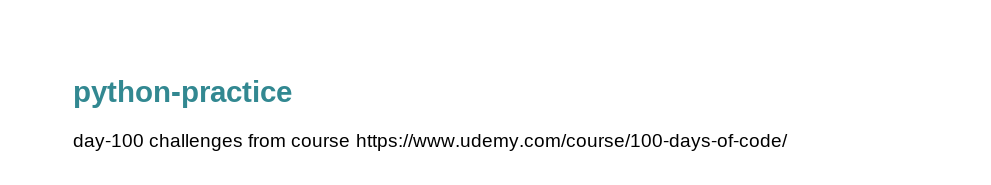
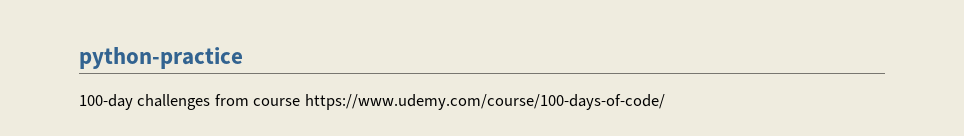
- day-100 challenges from course https://www.udemy.com/course/100-days-of-code/
+ 100-day challenges from course https://www.udemy.com/course/100-days-of-code/

